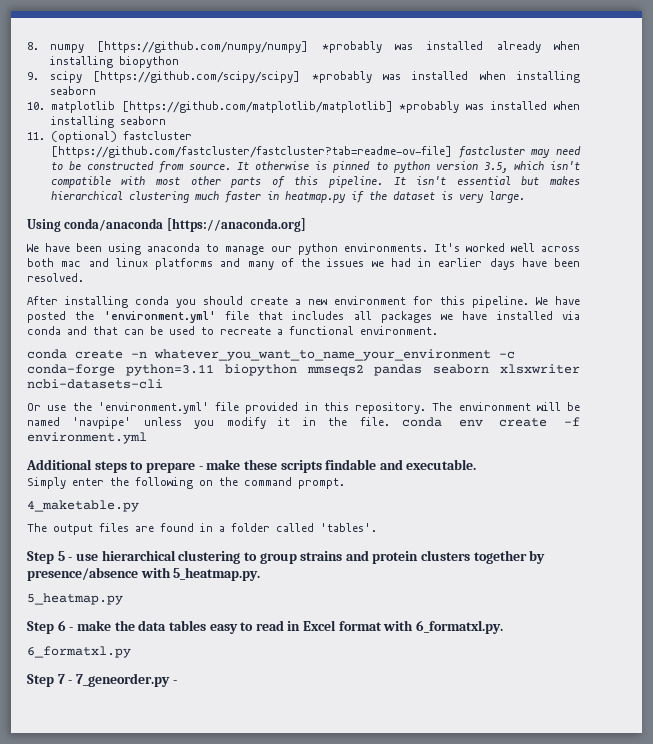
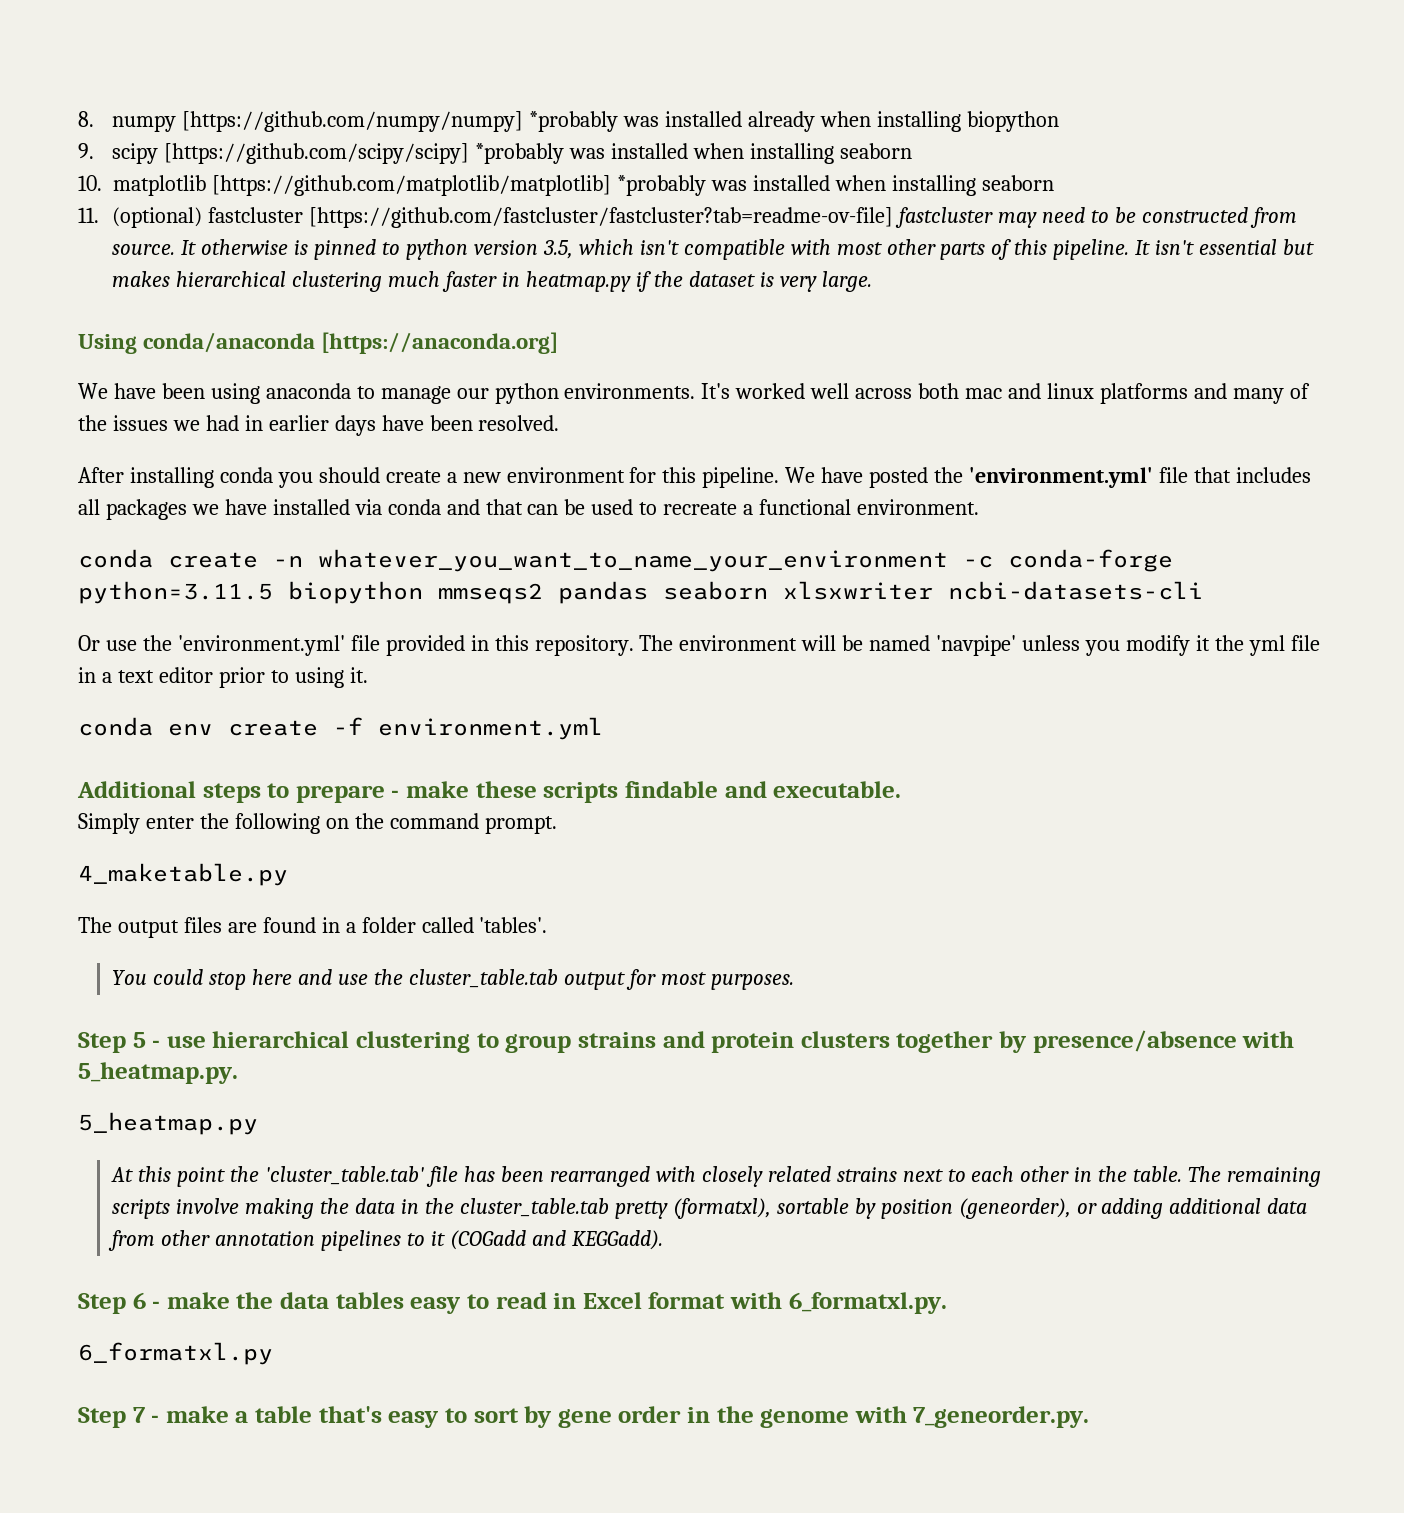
- conda create -n whatever_you_want_to_name_your_environment -c conda-forge python=3.11 biopython mmseqs2 pandas seaborn xlsxwriter ncbi-datasets-cli
+ conda create -n whatever_you_want_to_name_your_environment -c conda-forge python=3.11.5 biopython mmseqs2 pandas seaborn xlsxwriter ncbi-datasets-cli
- The environment will be named 'navpipe' unless you modify it in the file. conda env create -f environment.yml
+ The environment will be named 'navpipe' unless you modify it the yml file in a text editor prior to using it.
+ conda env create -f environment.yml
+ You could stop here and use the cluster_table.tab output for most purposes.
+ At this point the 'cluster_table.tab' file has been rearranged with closely related strains next to each other in the table. The remaining scripts involve making the data in the cluster_table.tab pretty (formatxl), sortable by position (geneorder), or adding additional data from other annotation pipelines to it (COGadd and KEGGadd).
- Step 7 - 7_geneorder.py -
+ Step 7 - make a table that's easy to sort by gene order in the genome with 7_geneorder.py.

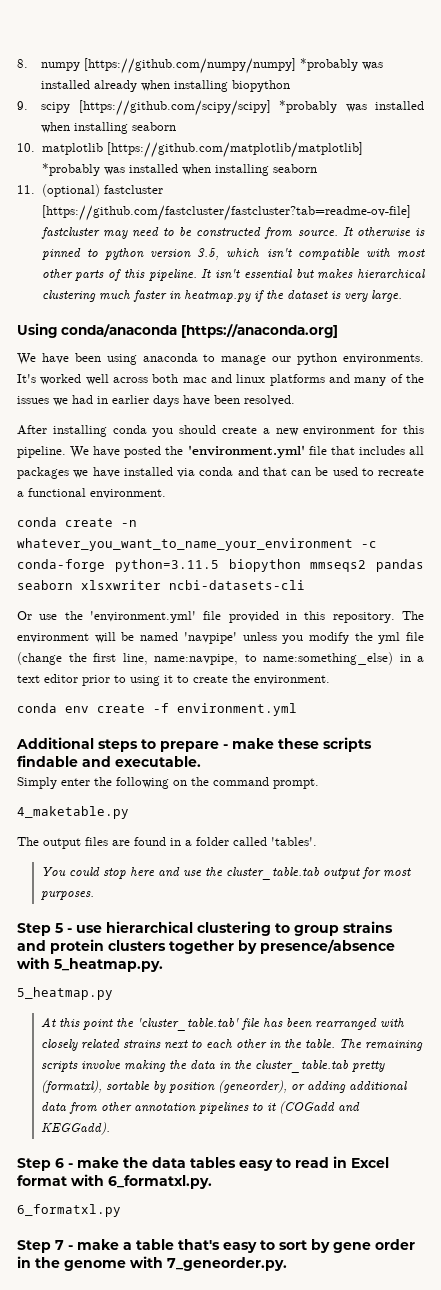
- The environment will be named 'navpipe' unless you modify it the yml file in a text editor prior to using it.
+ The environment will be named 'navpipe' unless you modify the yml file (change the first line, name:navpipe, to name:something_else) in a text editor prior to using it to create the environment.

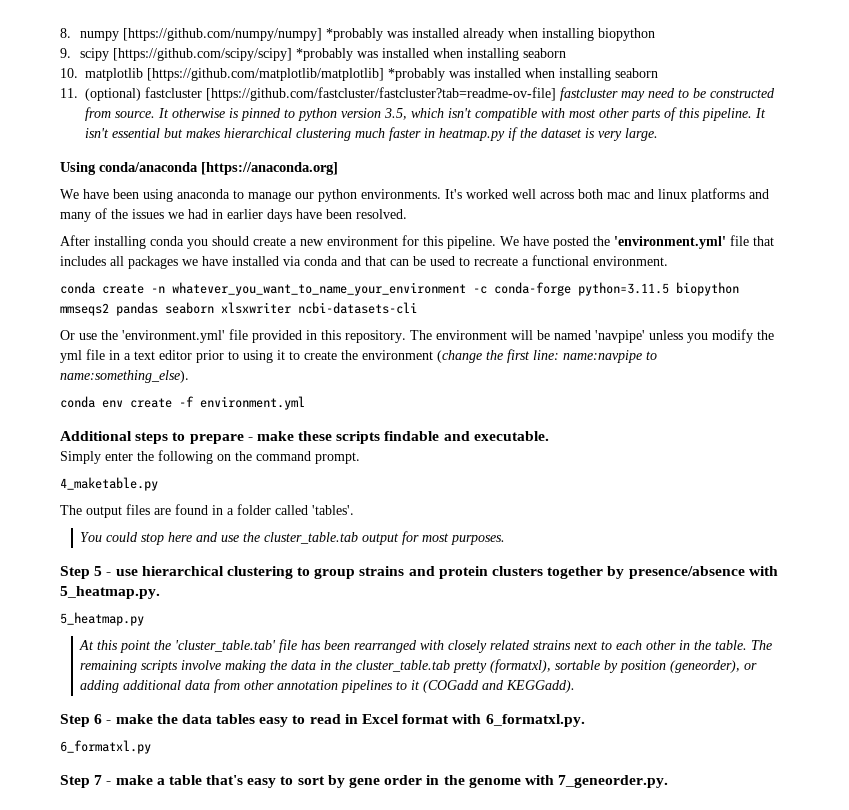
- The environment will be named 'navpipe' unless you modify the yml file (change the first line, name:navpipe, to name:something_else) in a text editor prior to using it to create the environment.
+ The environment will be named 'navpipe' unless you modify the yml file in a text editor prior to using it to create the environment (change the first line: name:navpipe to name:something_else).

